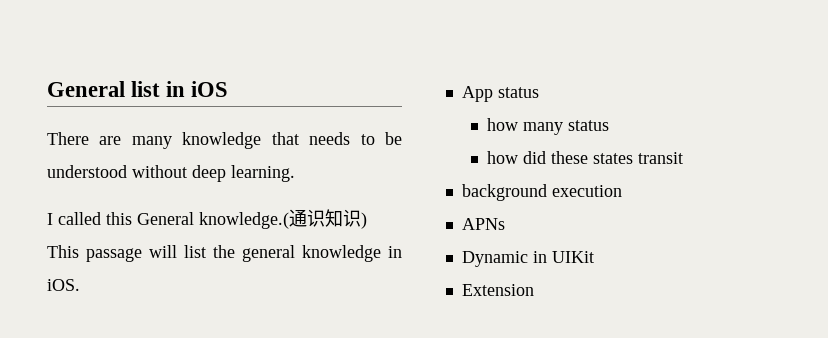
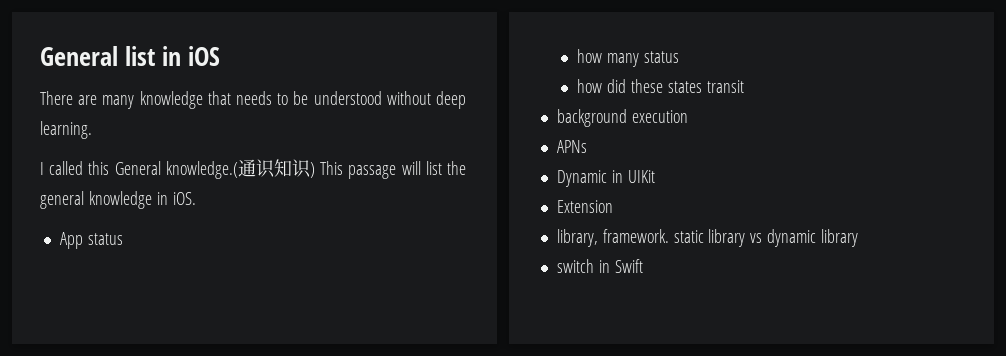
+ library, framework. static library vs dynamic library
+ switch in Swift

